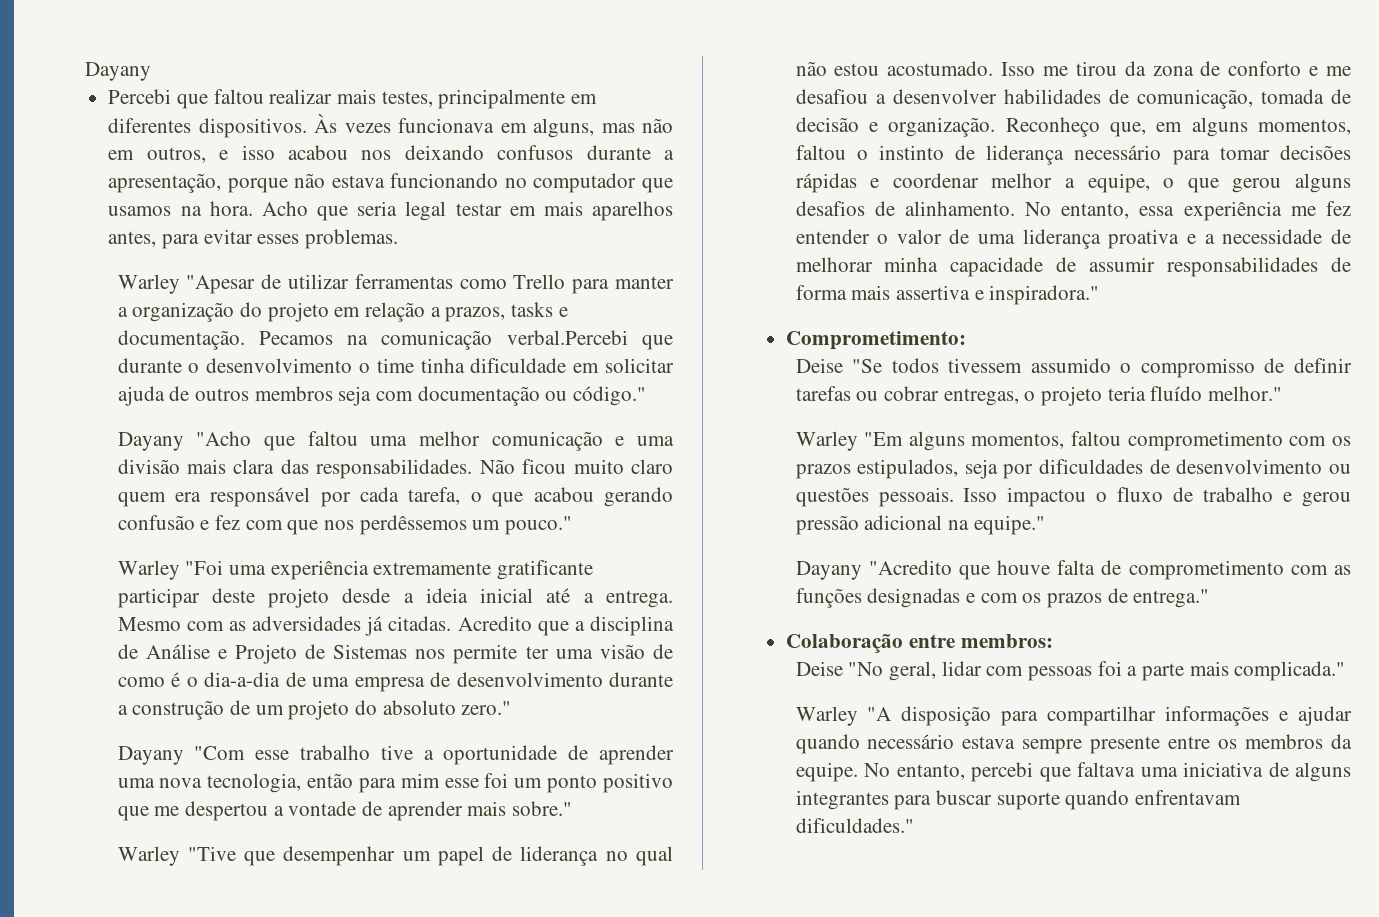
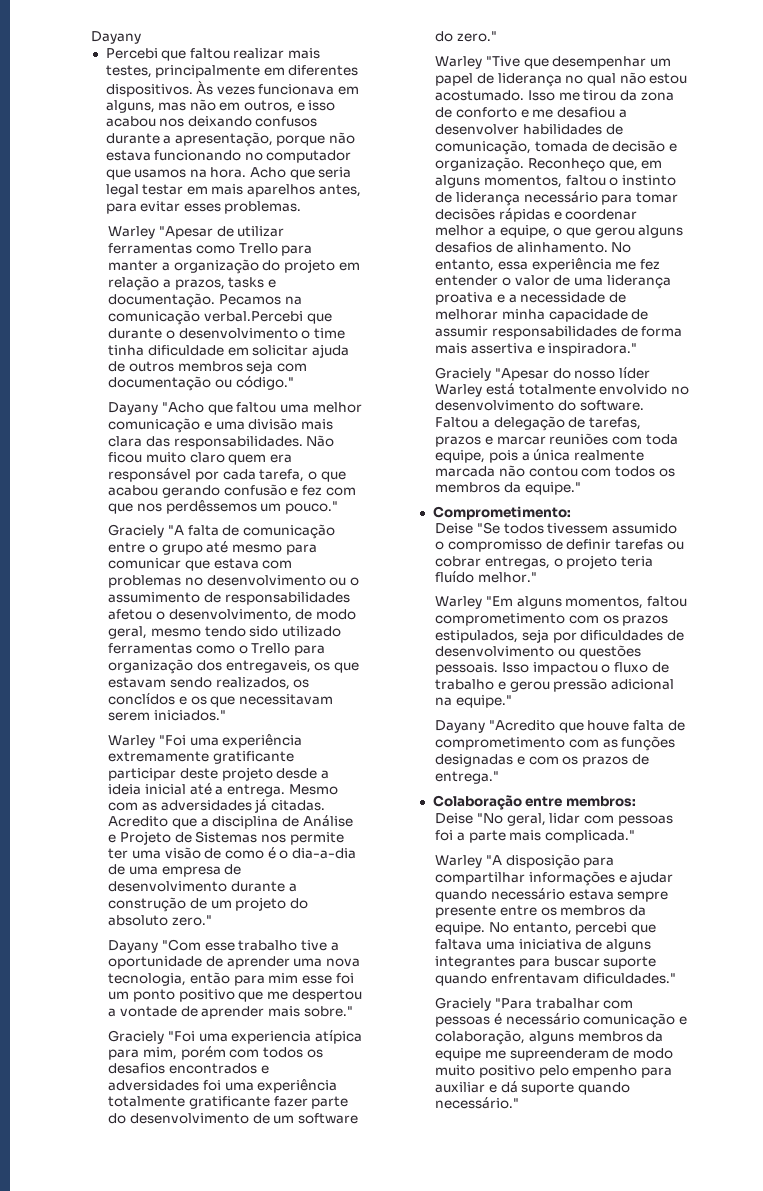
+ Graciely "A falta de comunicação entre o grupo até mesmo para comunicar que estava com problemas no desenvolvimento ou o assumimento de responsabilidades afetou o desenvolvimento, de modo geral, mesmo tendo sido utilizado ferramentas como o Trello para organização dos entregaveis, os que estavam sendo realizados, os conclídos e os que necessitavam serem iniciados."
+ Graciely "Foi uma experiencia atípica para mim, porém com todos os desafios encontrados e adversidades foi uma experiência totalmente gratificante fazer parte do desenvolvimento de um software do zero."
+ Graciely "Apesar do nosso líder Warley está totalmente envolvido no desenvolvimento do software. Faltou a delegação de tarefas, prazos e marcar reuniões com toda equipe, pois a única realmente marcada não contou com todos os membros da equipe."
+ Graciely "Para trabalhar com pessoas é necessário comunicação e colaboração, alguns membros da equipe me supreenderam de modo muito positivo pelo empenho para auxiliar e dá suporte quando necessário."

